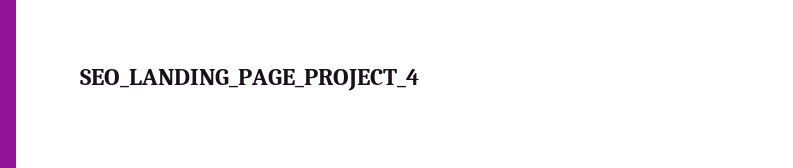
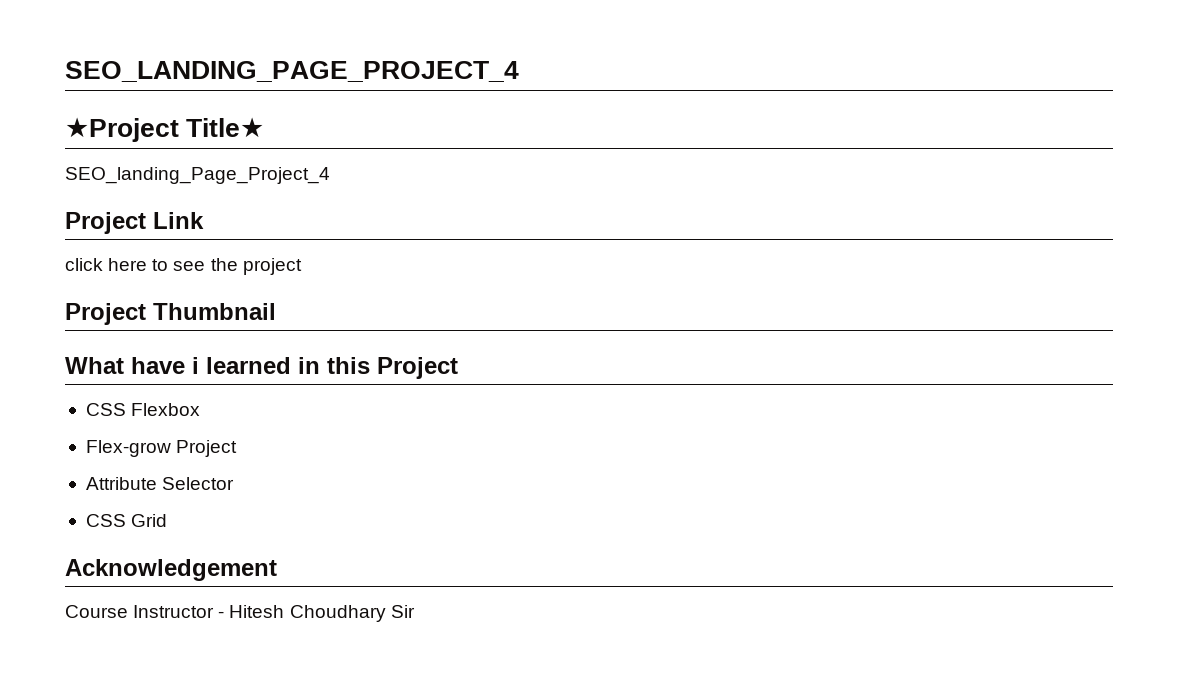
+ ★Project Title★
+ SEO_landing_Page_Project_4
+ Project Link
+ click here to see the project
+ Project Thumbnail
+ What have i learned in this Project
+ CSS Flexbox
+ Flex-grow Project
+ Attribute Selector
+ CSS Grid
+ Acknowledgement
+ Course Instructor - Hitesh Choudhary Sir

